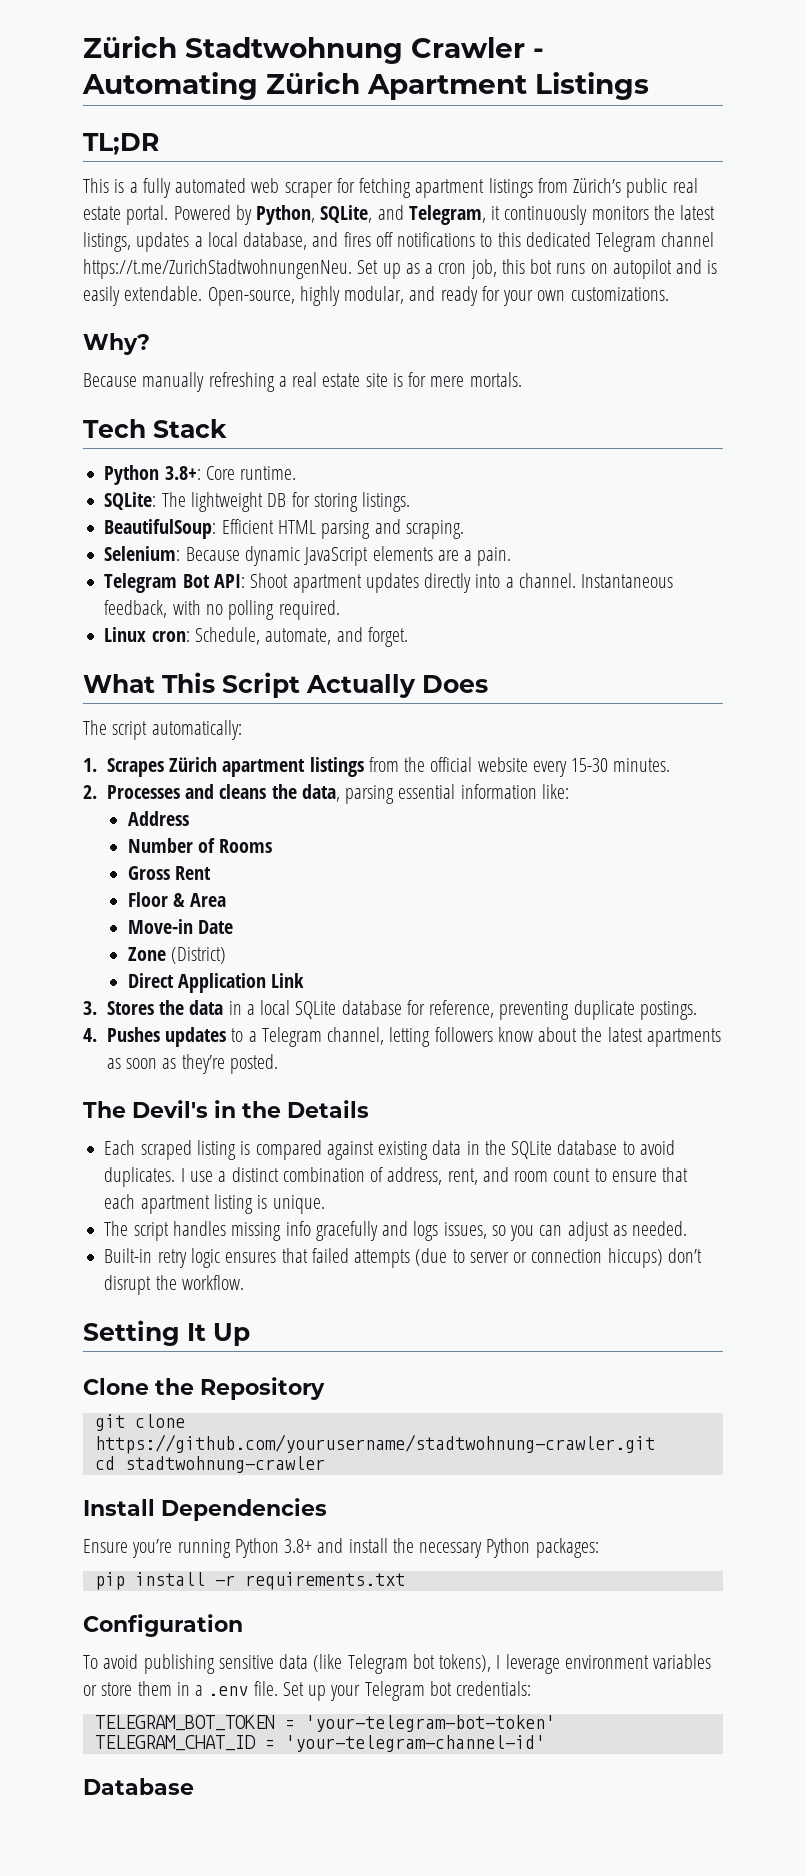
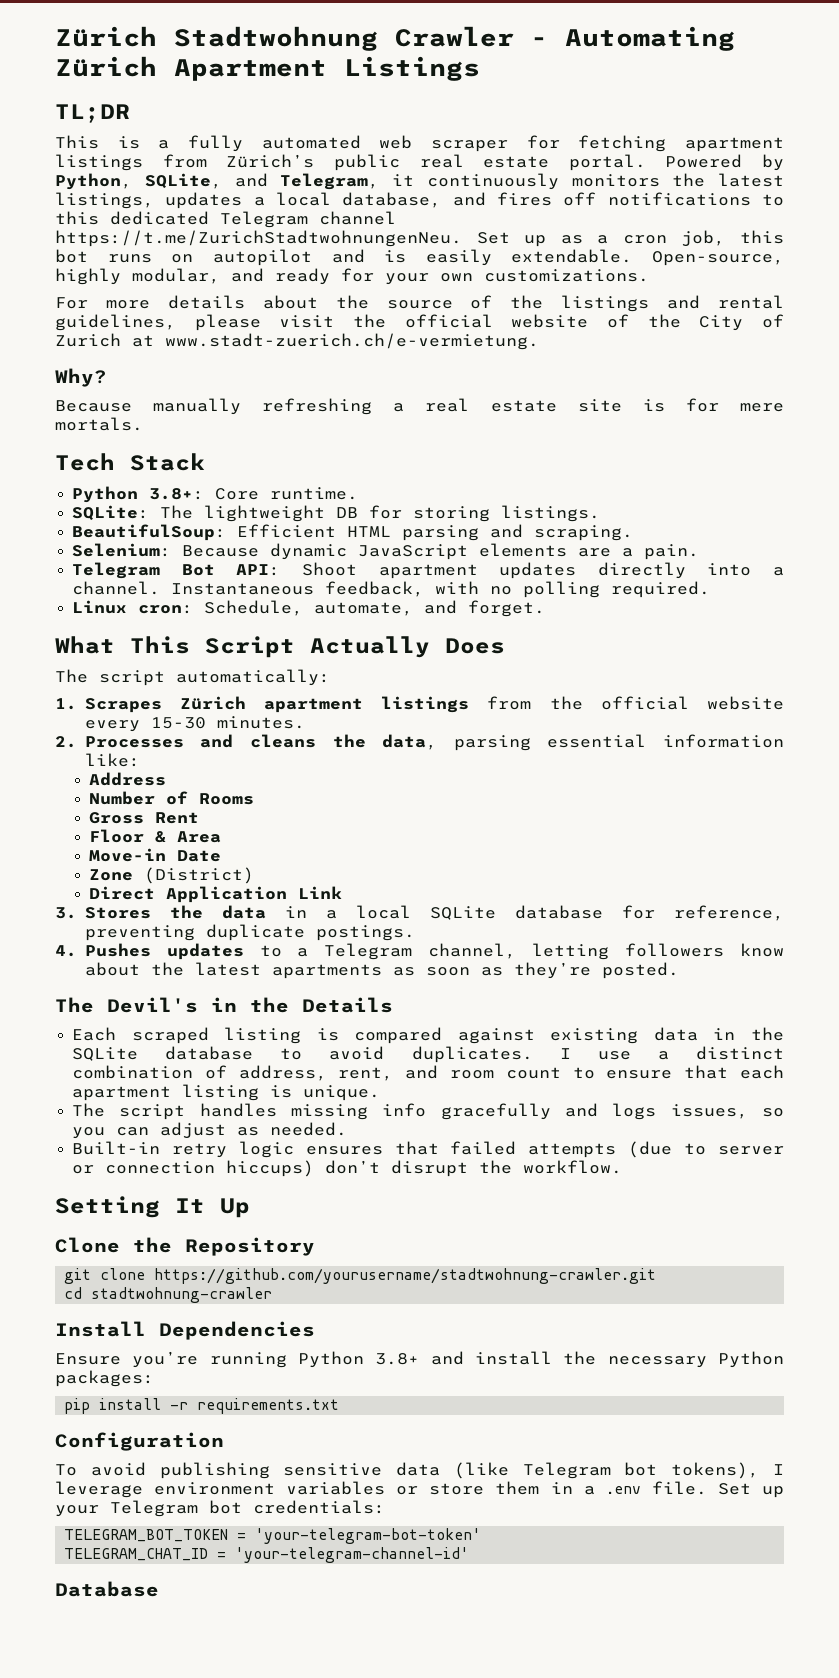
+ For more details about the source of the listings and rental guidelines, please visit the official website of the City of Zurich at www.stadt-zuerich.ch/e-vermietung.

